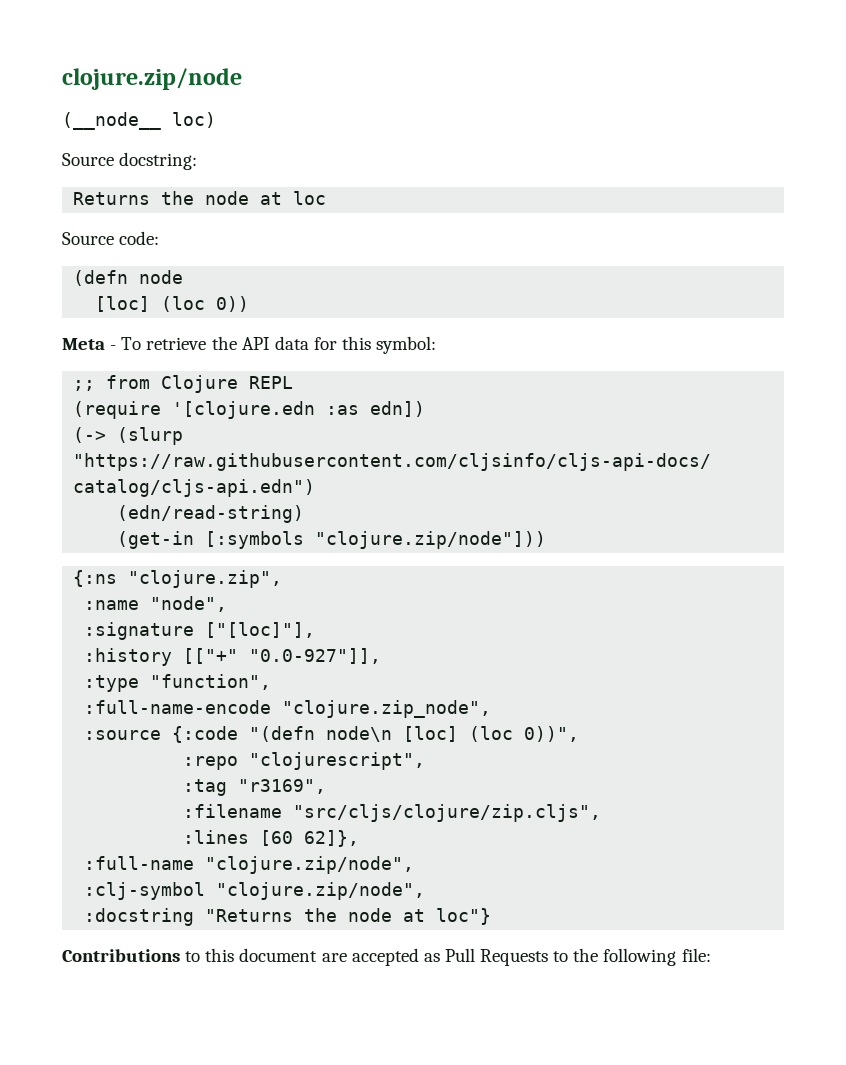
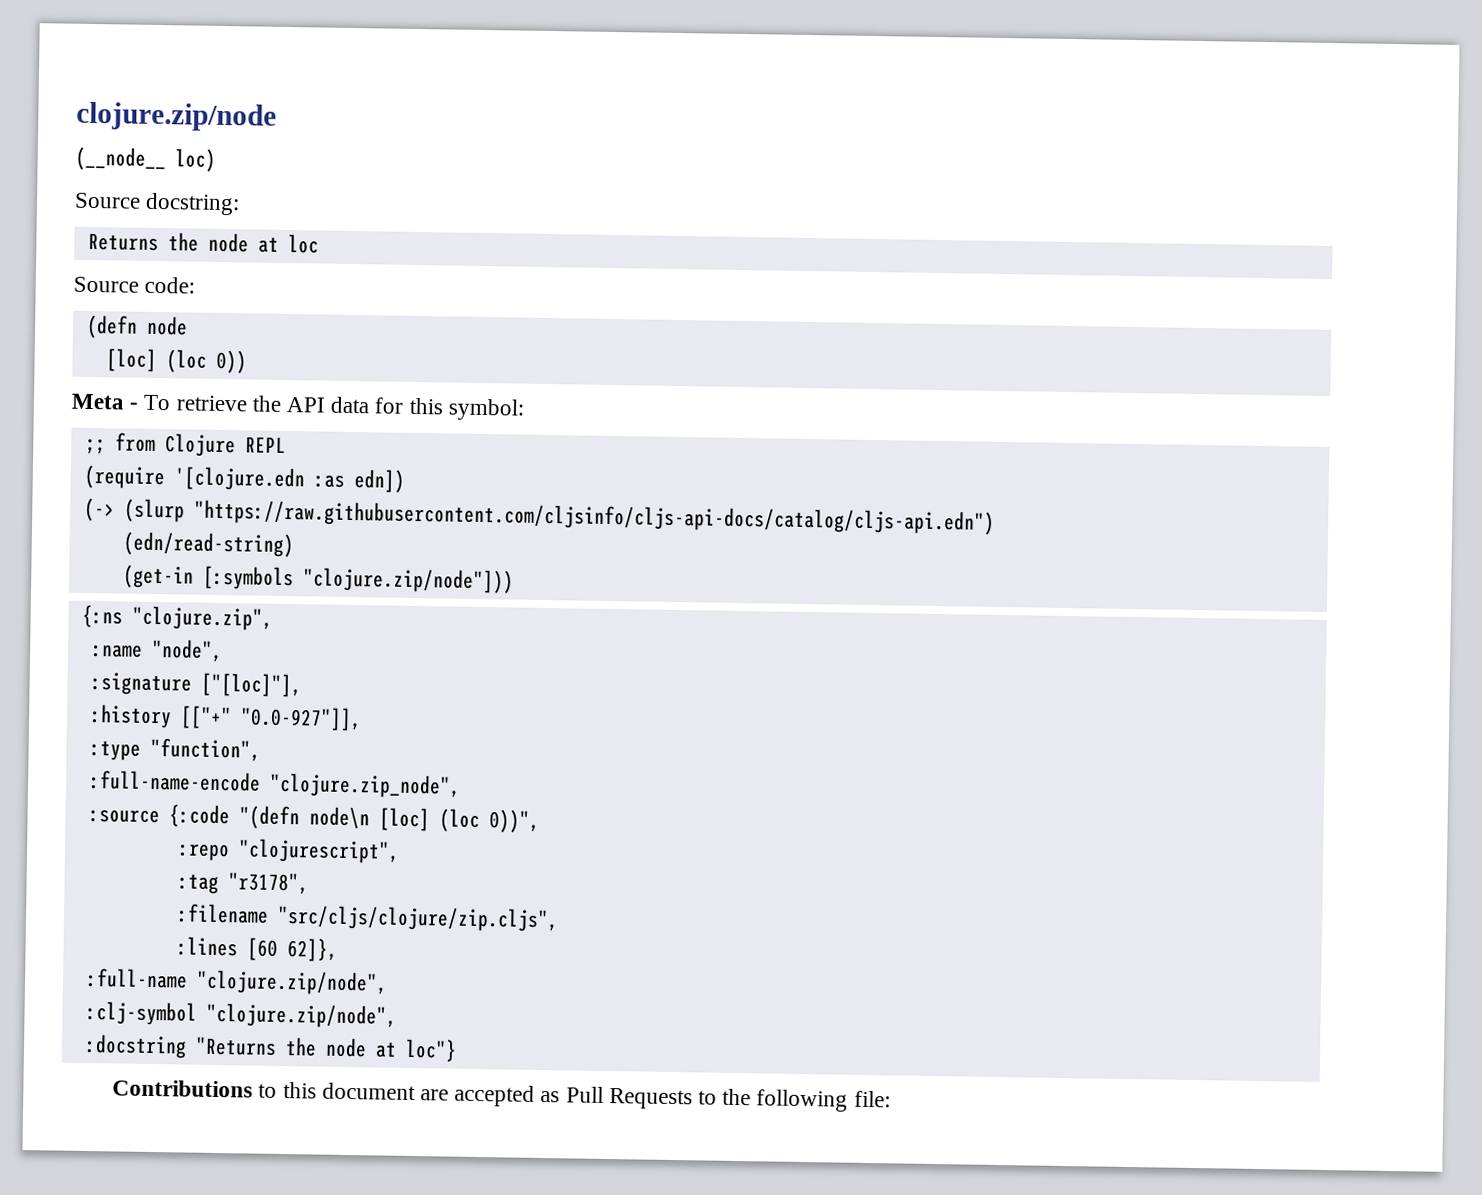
- :tag "r3169",
+ :tag "r3178",

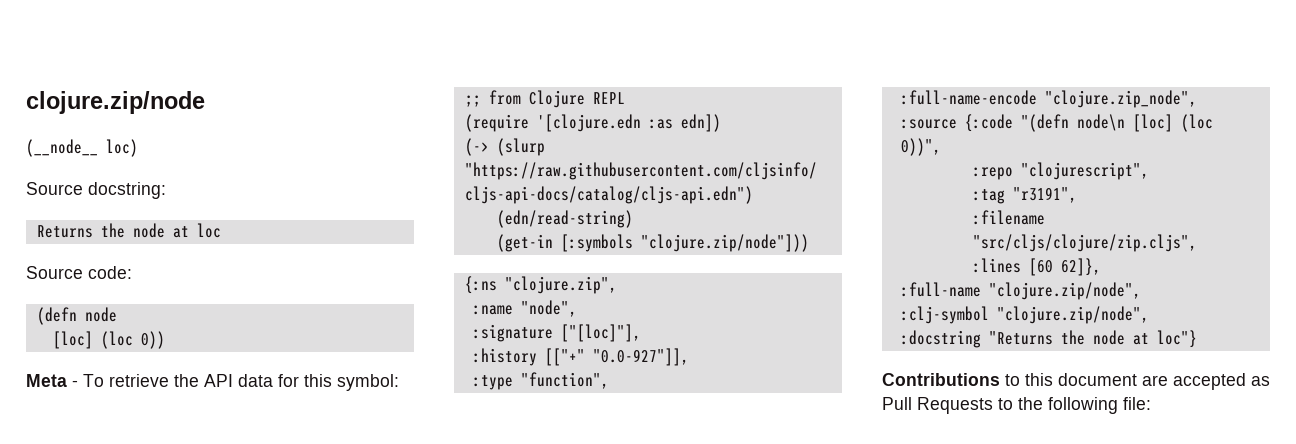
- :tag "r3178",
+ :tag "r3191",

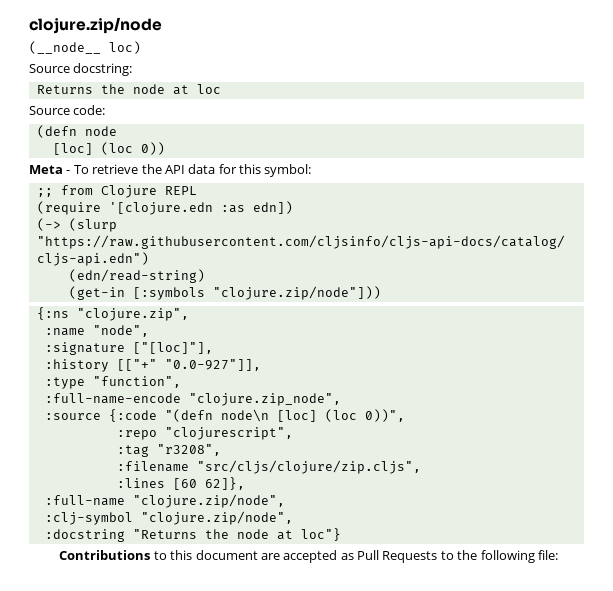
- :tag "r3191",
+ :tag "r3208",

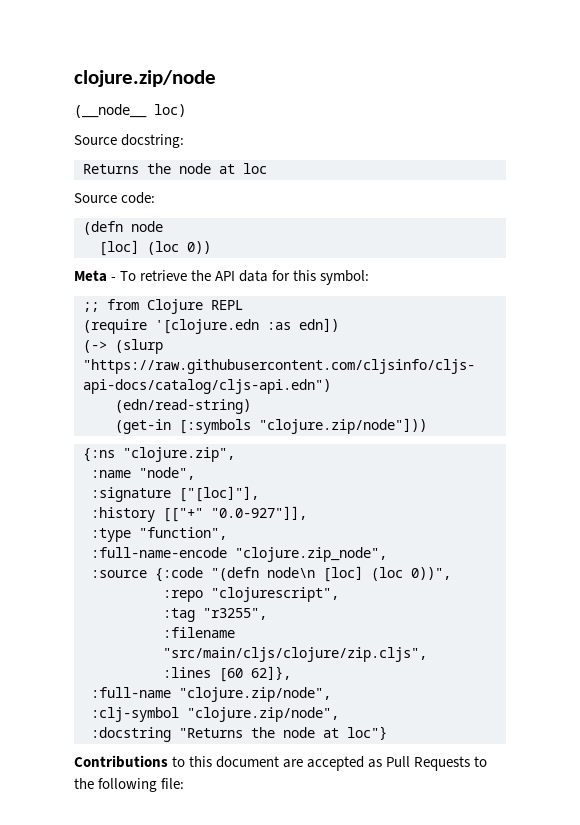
- :tag "r3208",
+ :tag "r3255",
- :filename "src/cljs/clojure/zip.cljs",
+ :filename "src/main/cljs/clojure/zip.cljs",

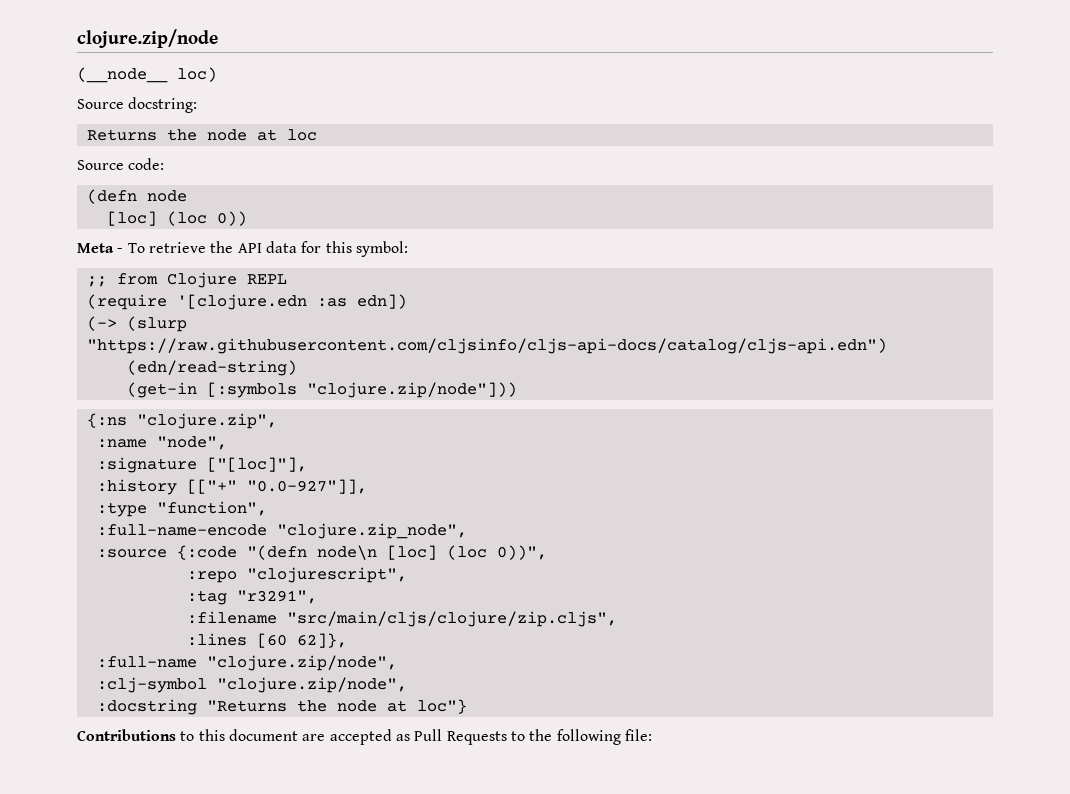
- :tag "r3255",
+ :tag "r3291",

